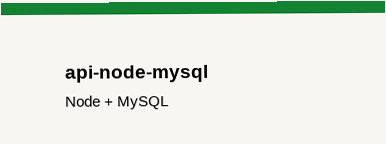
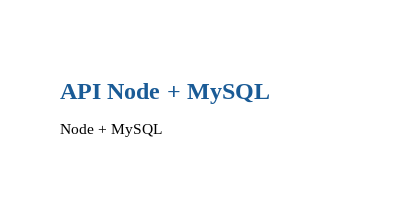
- api-node-mysql
+ API Node + MySQL

